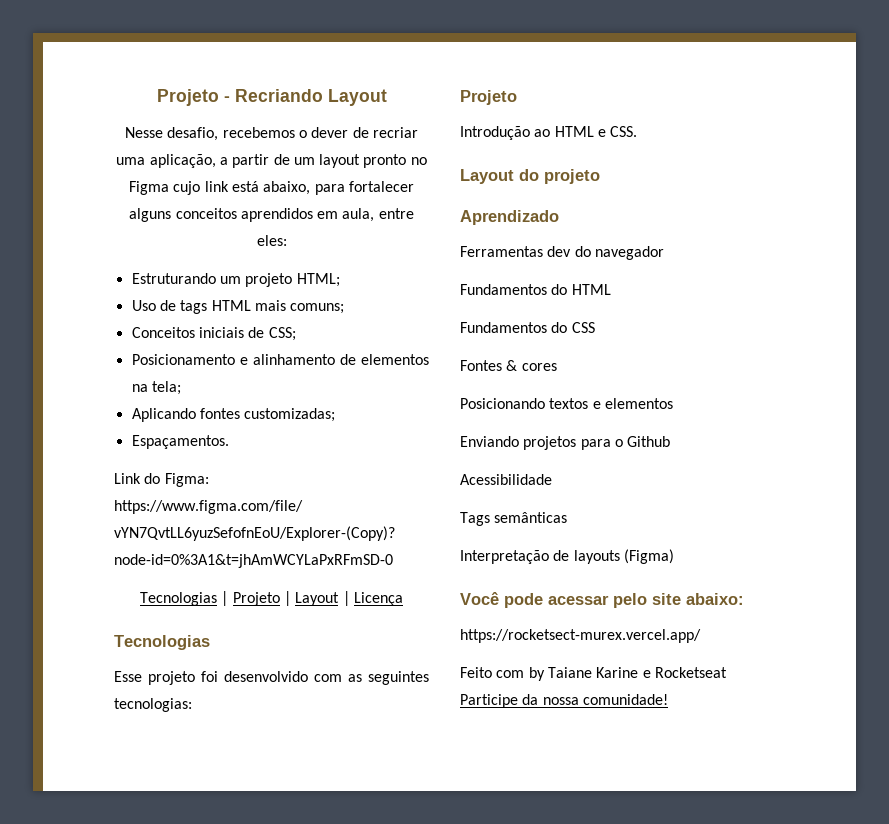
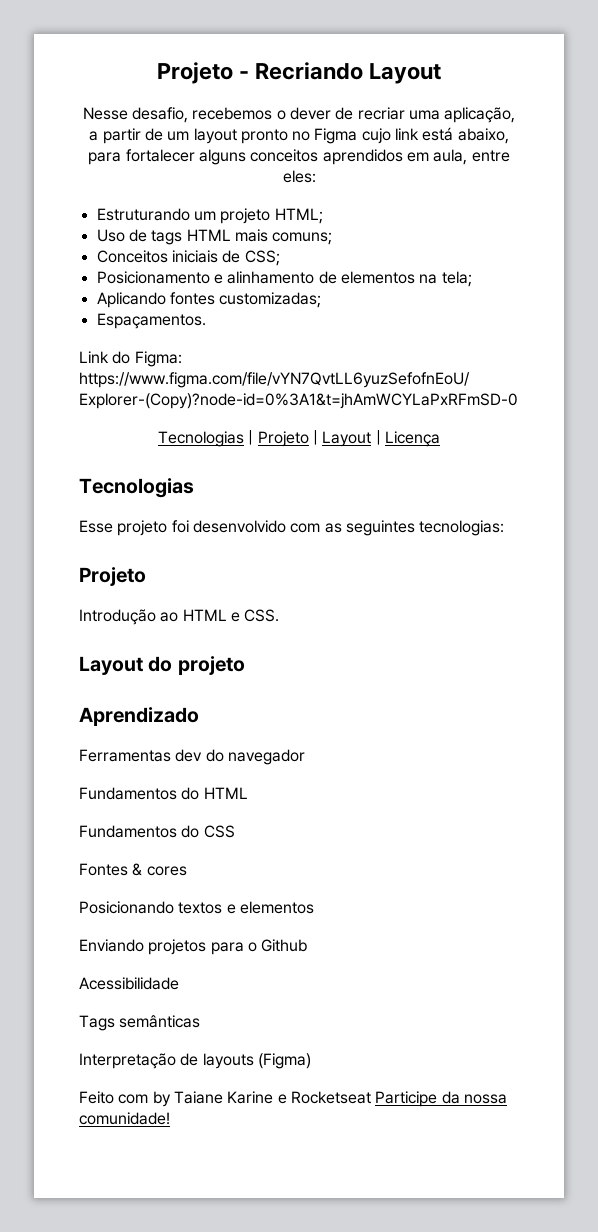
- Você pode acessar pelo site abaixo:
- https://rocketsect-murex.vercel.app/

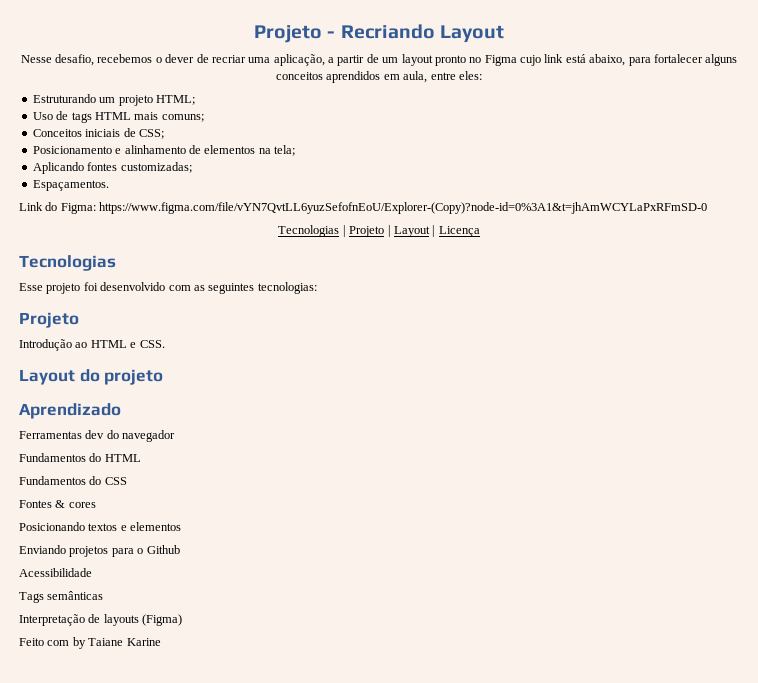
- Feito com by Taiane Karine e Rocketseat Participe da nossa comunidade!
+ Feito com by Taiane Karine

